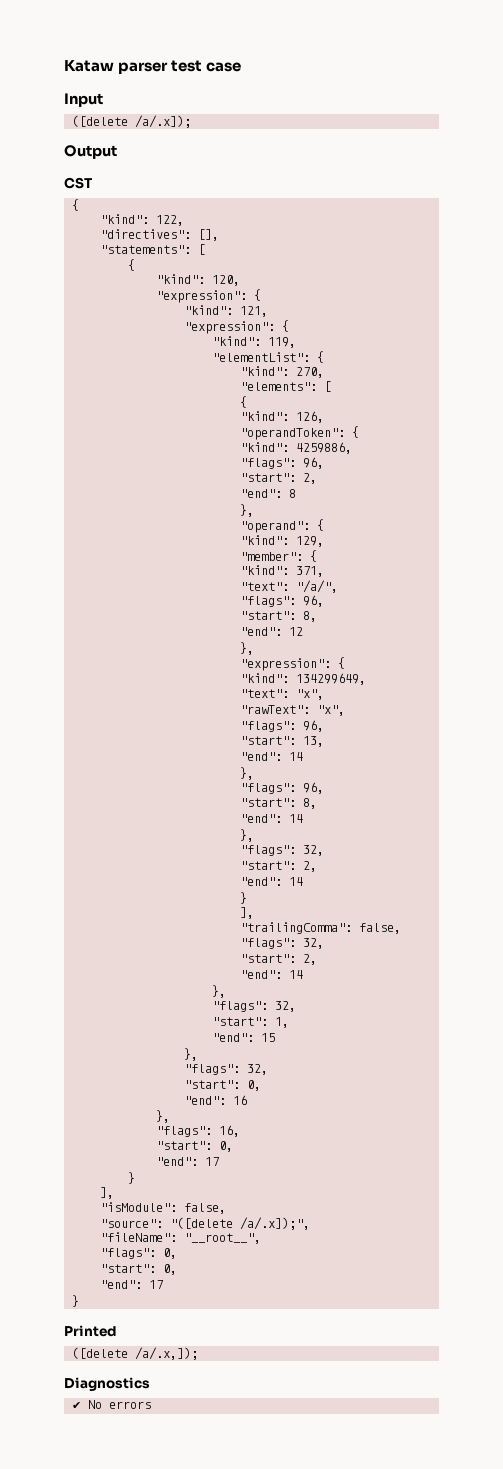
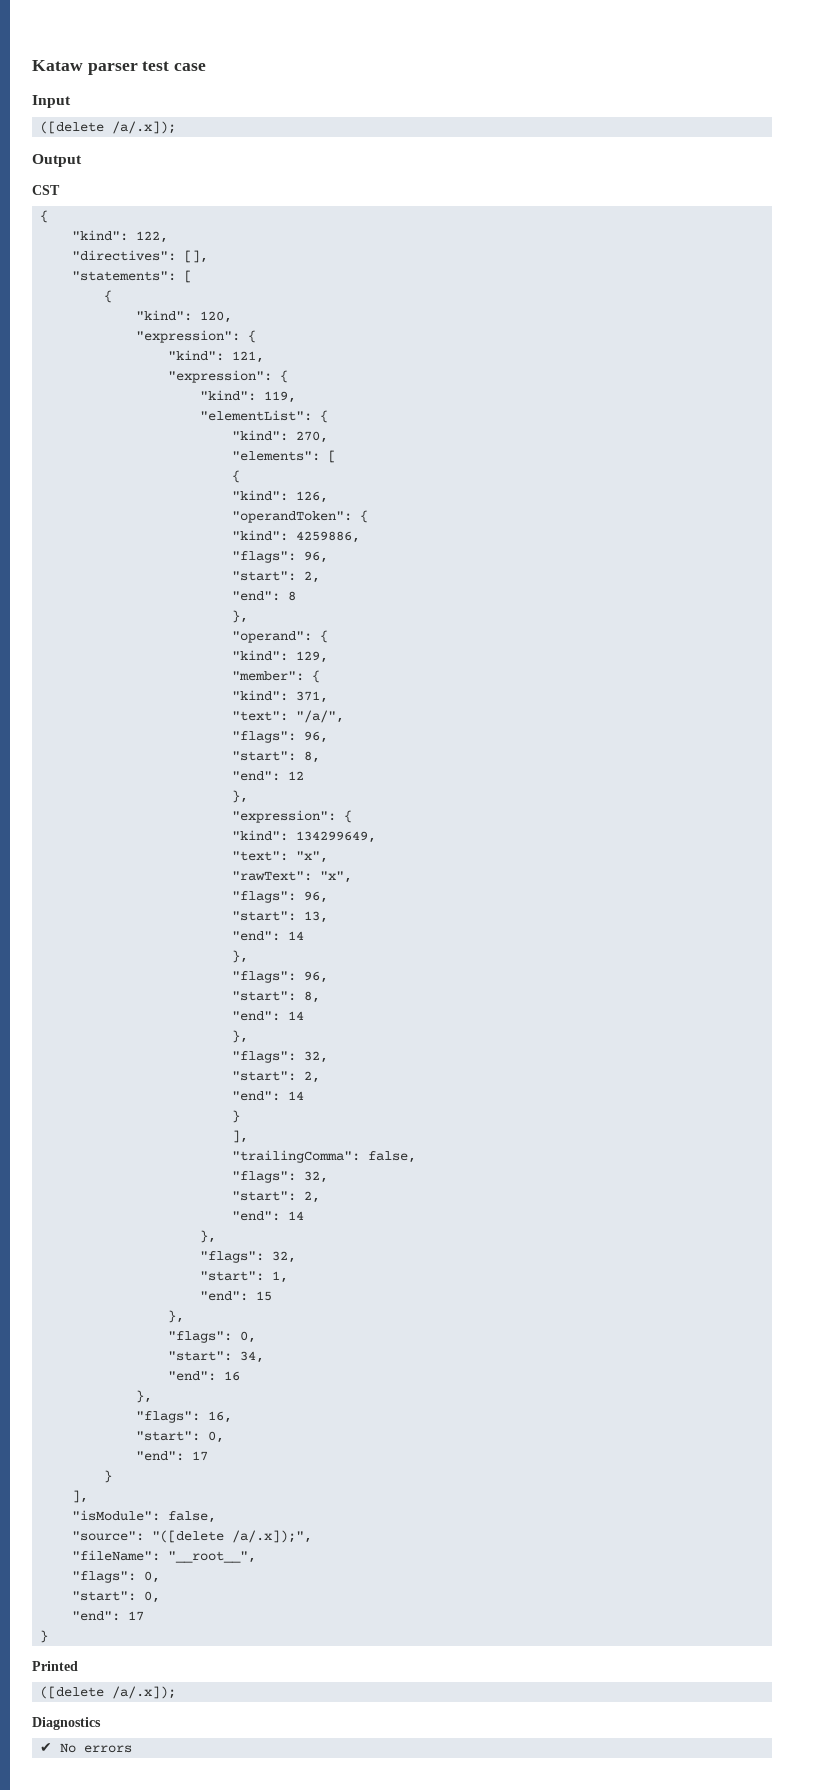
  "end": 15
  },
- "flags": 32,
- "start": 0,
+ "flags": 0,
+ "start": 34,
  Printed
- ([delete /a/.x,]);
+ ([delete /a/.x]);

